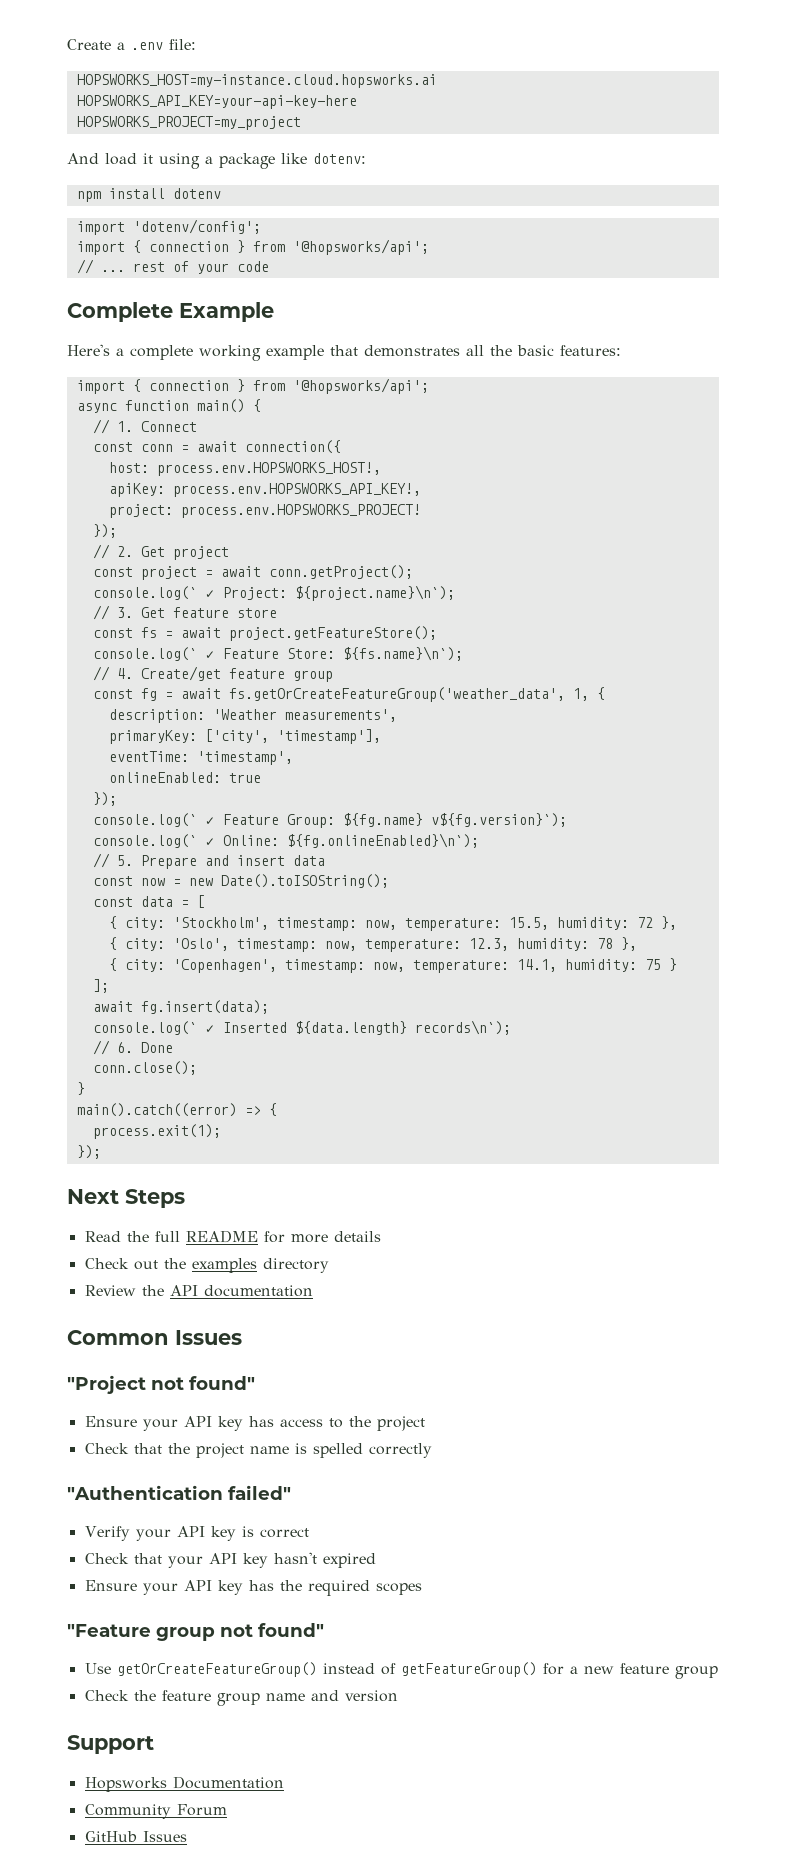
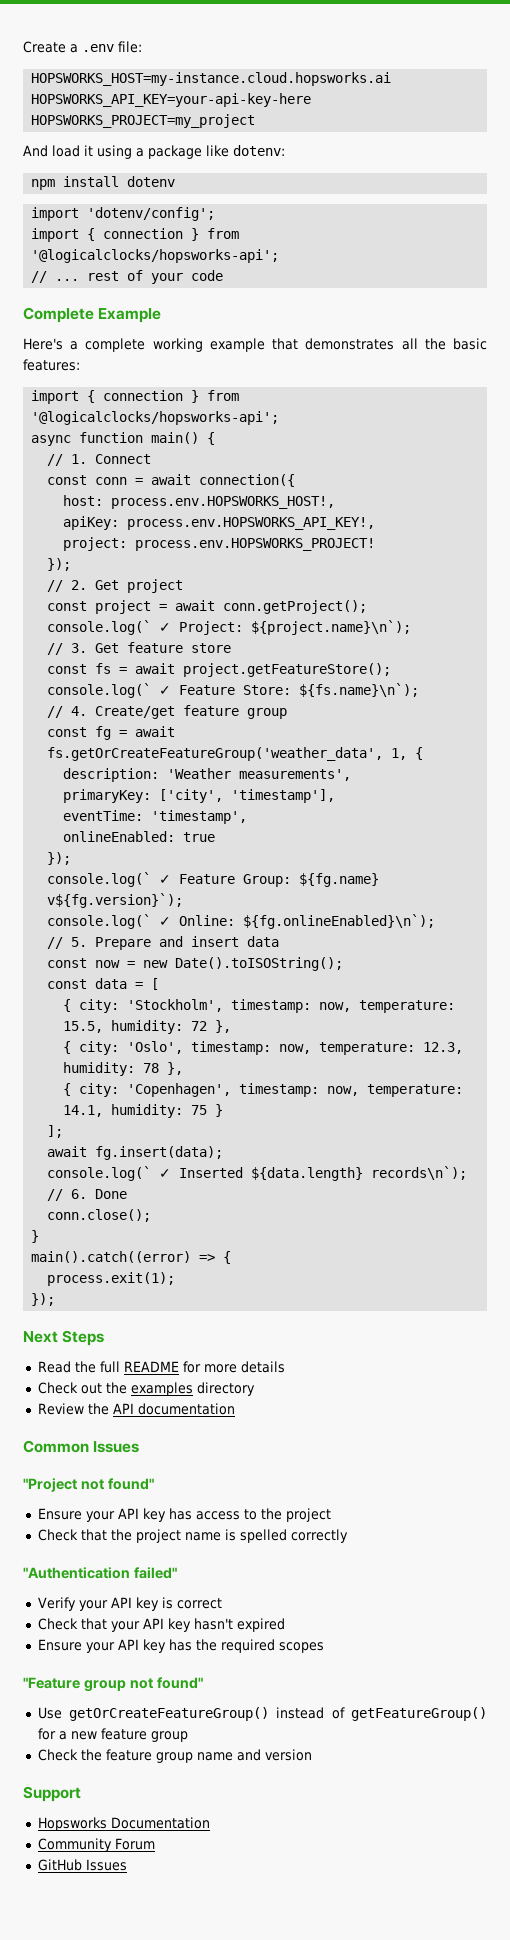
  import 'dotenv/config';
- import { connection } from '@hopsworks/api';
+ import { connection } from '@logicalclocks/hopsworks-api';
  Here's a complete working example that demonstrates all the basic features:
- import { connection } from '@hopsworks/api';
+ import { connection } from '@logicalclocks/hopsworks-api';

